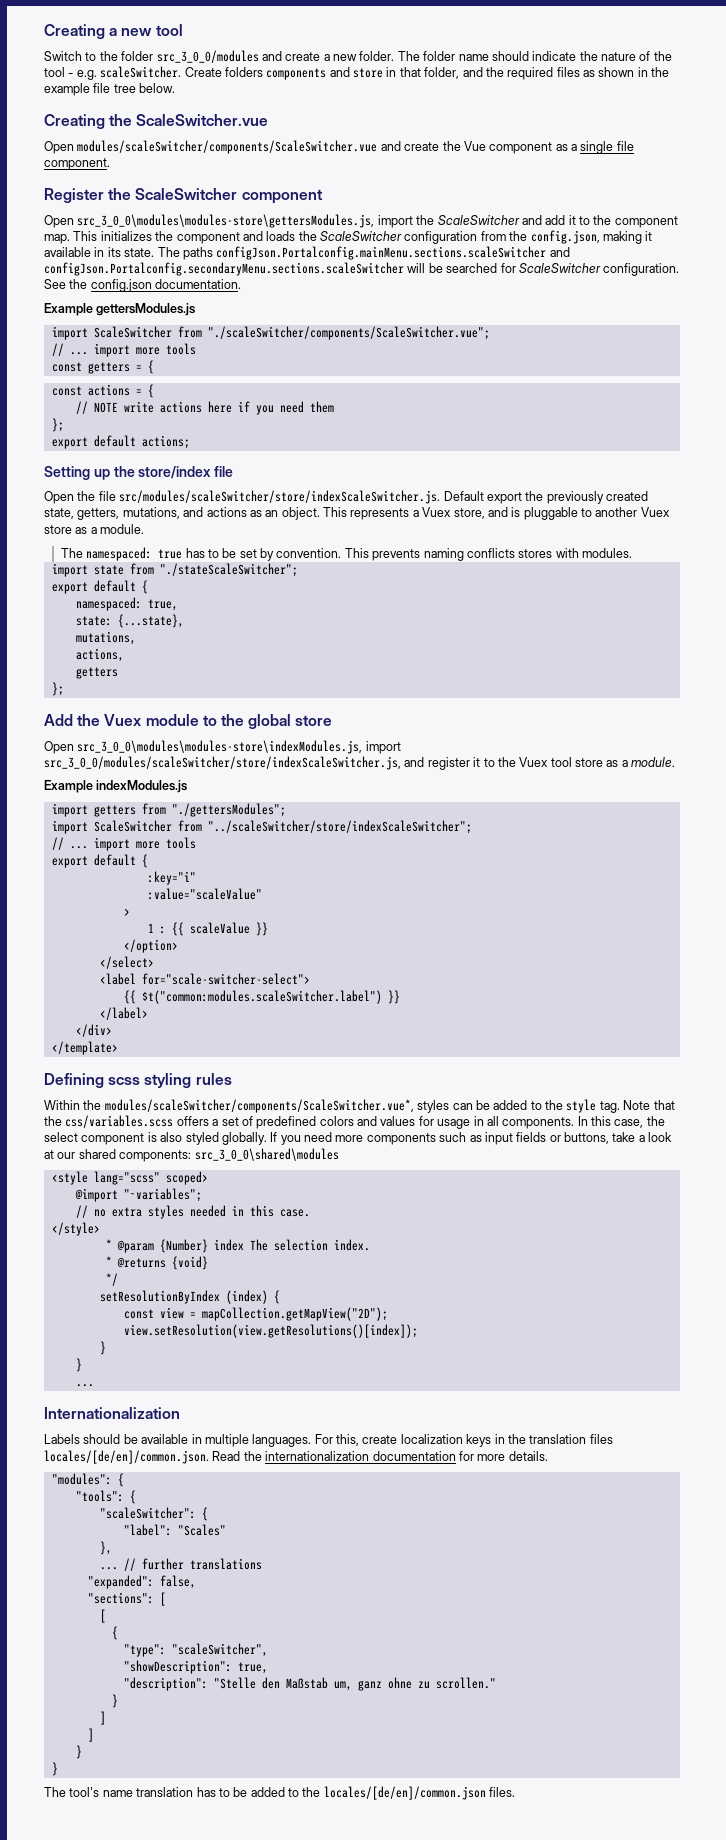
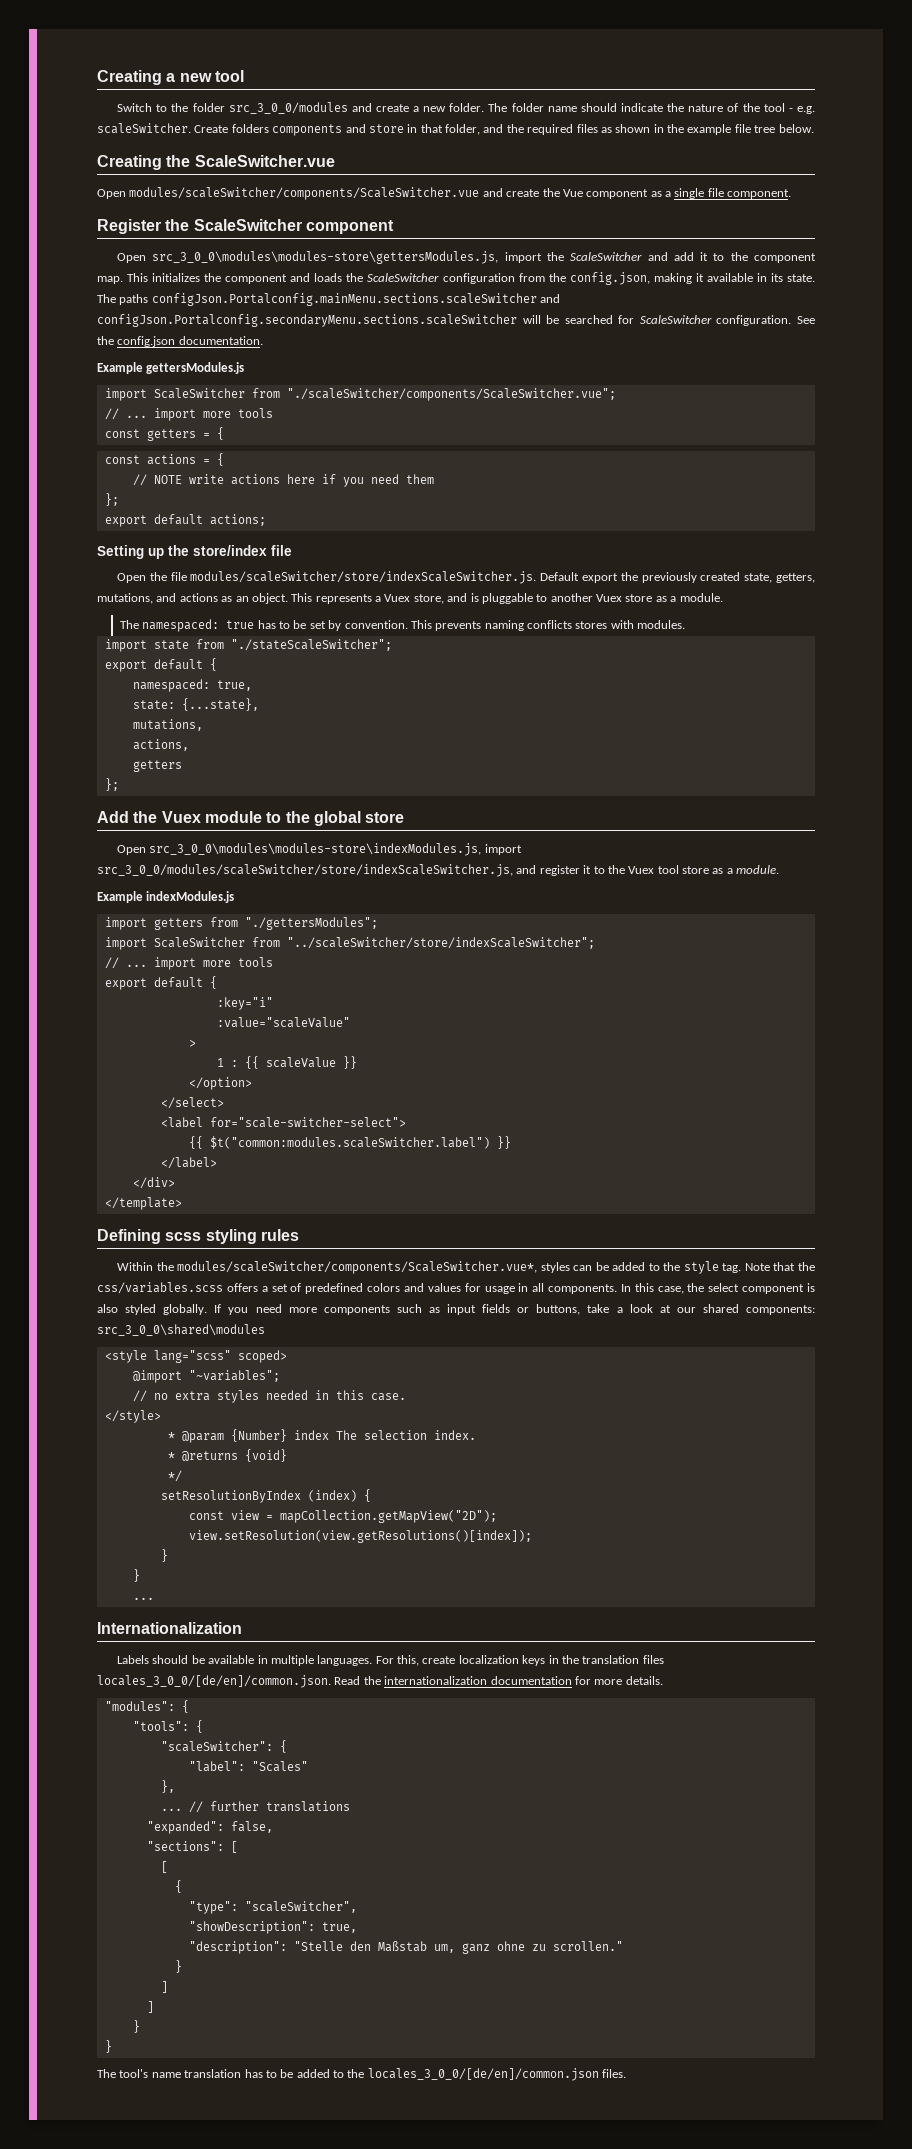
- Open the file src/modules/scaleSwitcher/store/indexScaleSwitcher.js. Default export the previously created state, getters, mutations, and actions as an object.
+ Open the file modules/scaleSwitcher/store/indexScaleSwitcher.js. Default export the previously created state, getters, mutations, and actions as an object.
- For this, create localization keys in the translation files locales/[de/en]/common.json. Read the internationalization documentation for more details.
+ For this, create localization keys in the translation files locales_3_0_0/[de/en]/common.json. Read the internationalization documentation for more details.
- The tool's name translation has to be added to the locales/[de/en]/common.json files.
+ The tool's name translation has to be added to the locales_3_0_0/[de/en]/common.json files.

